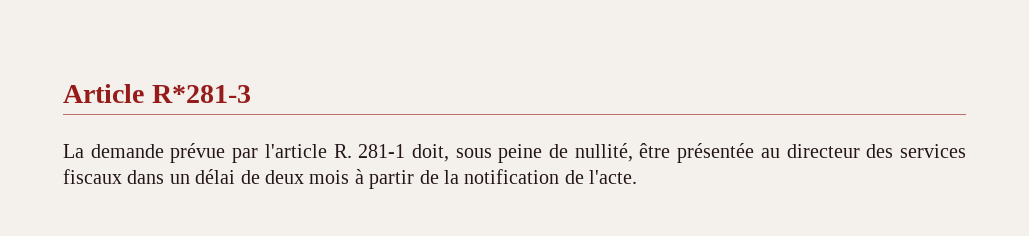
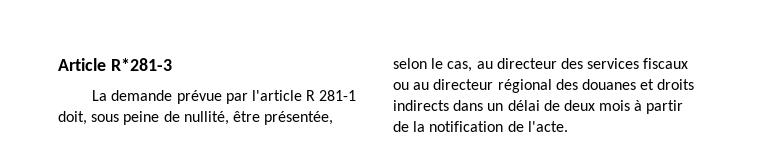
- La demande prévue par l'article R. 281-1 doit, sous peine de nullité, être présentée au directeur des services fiscaux dans un délai de deux mois à partir de la notification de l'acte.
+ La demande prévue par l'article R 281-1 doit, sous peine de nullité, être présentée, selon le cas, au directeur des services fiscaux ou au directeur régional des douanes et droits indirects dans un délai de deux mois à partir de la notification de l'acte.

